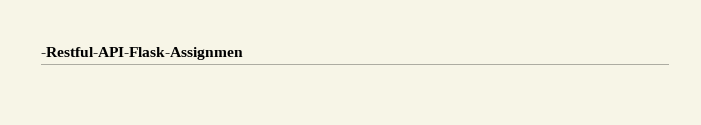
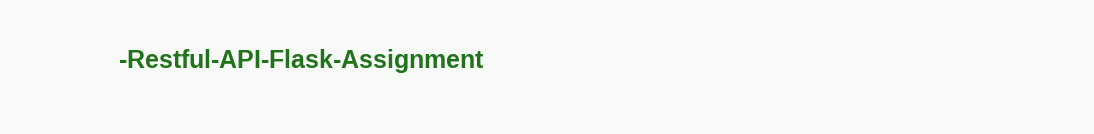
- -Restful-API-Flask-Assignmen
+ -Restful-API-Flask-Assignment

